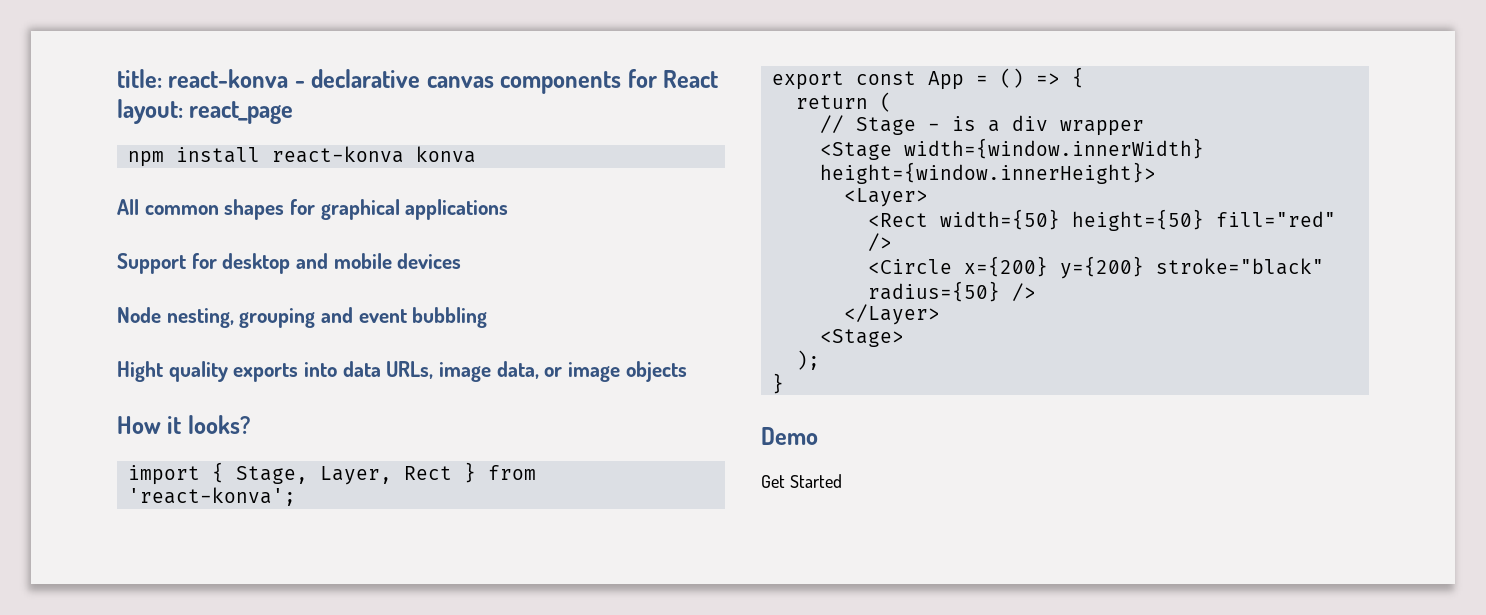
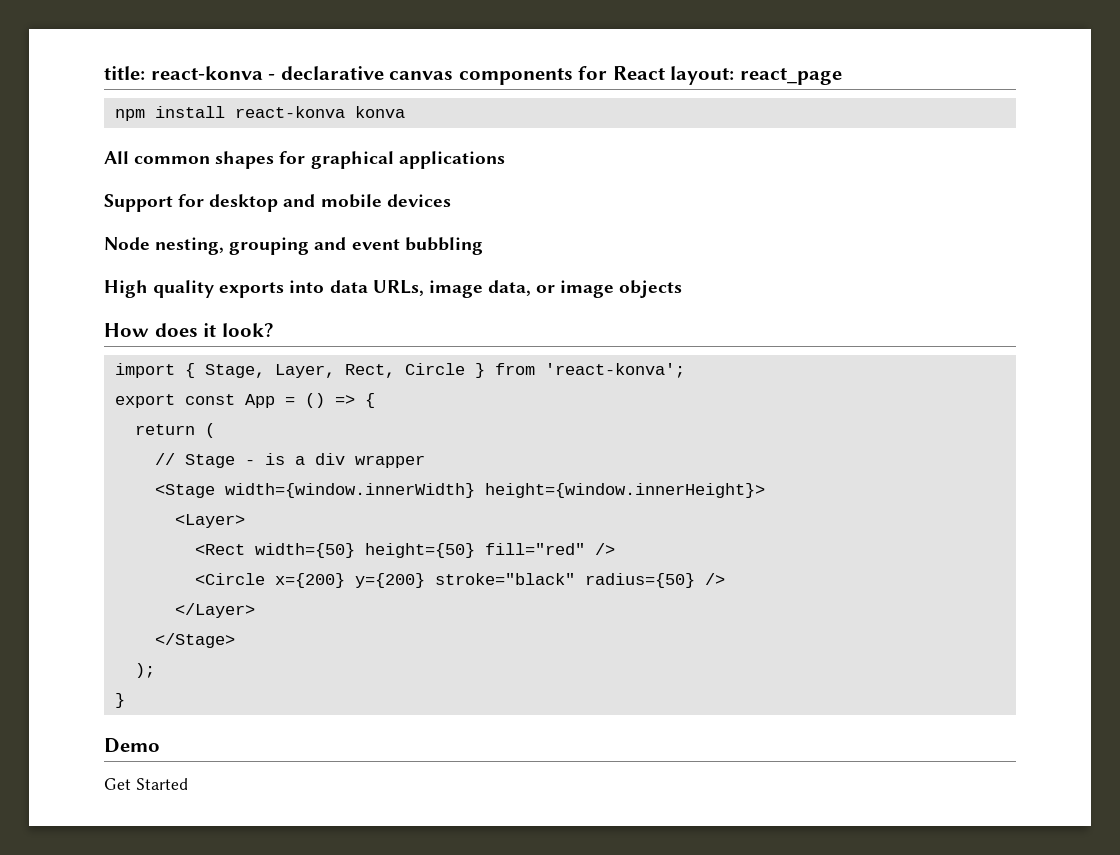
- Hight quality exports into data URLs, image data, or image objects
+ High quality exports into data URLs, image data, or image objects
- How it looks?
+ How does it look?
- import { Stage, Layer, Rect } from 'react-konva';
+ import { Stage, Layer, Rect, Circle } from 'react-konva';
- <Stage>
+ </Stage>

